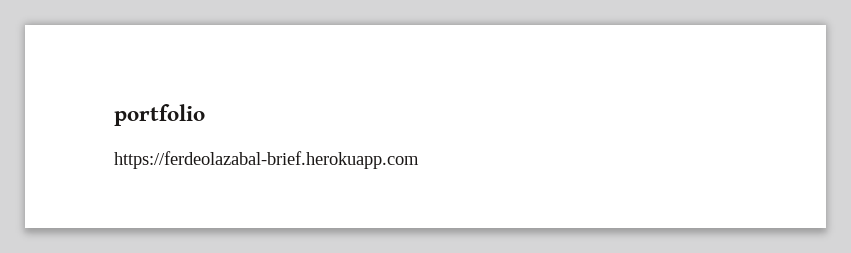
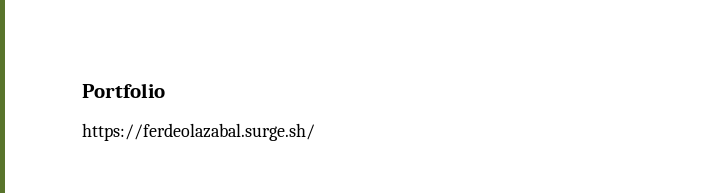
- portfolio
- https://ferdeolazabal-brief.herokuapp.com
+ Portfolio
+ https://ferdeolazabal.surge.sh/

